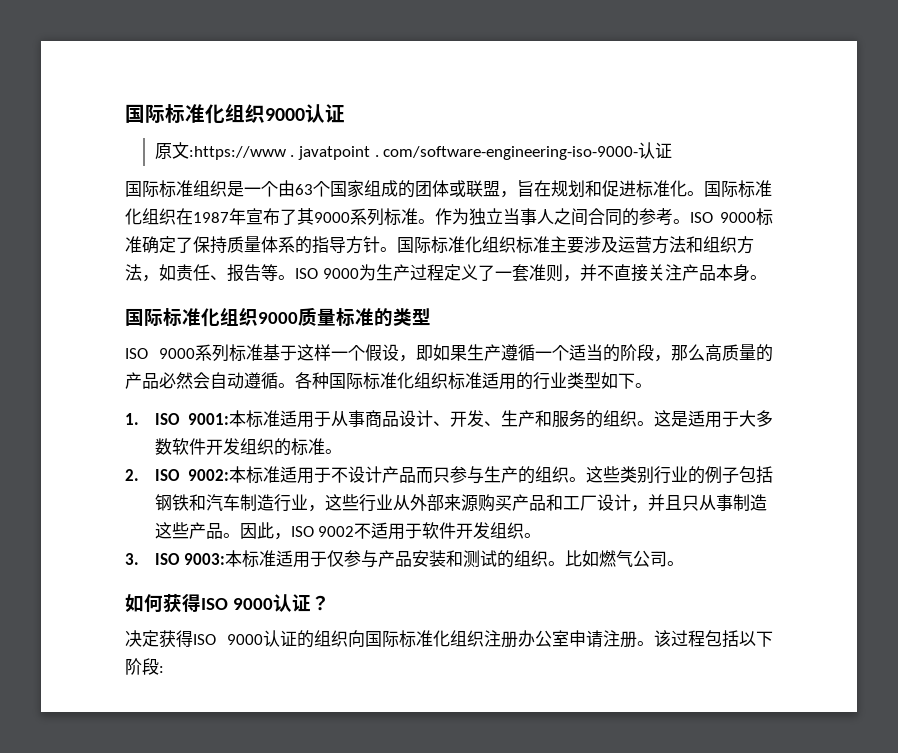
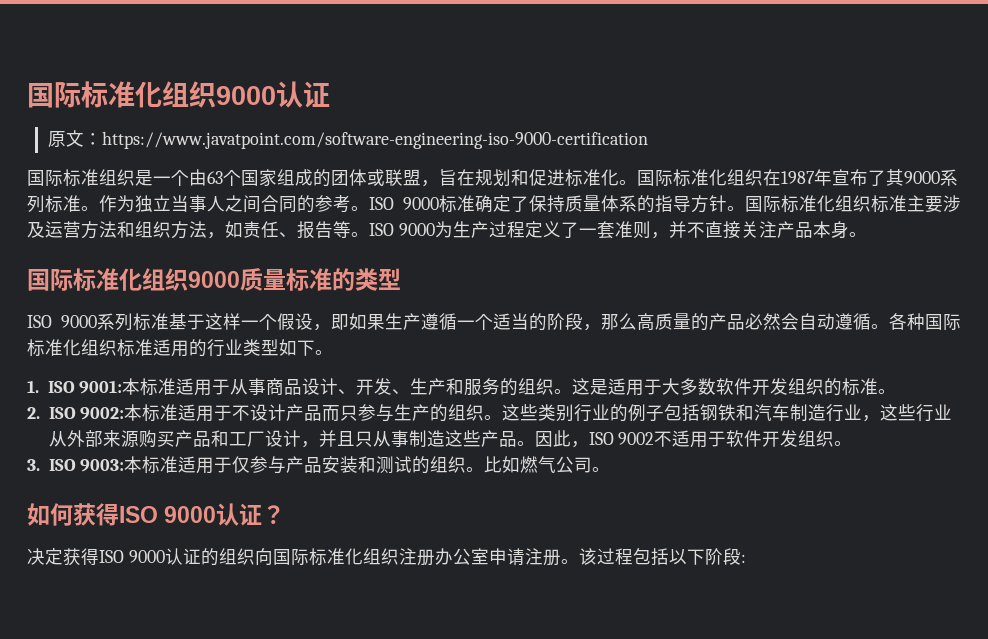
- 原文:https://www . javatpoint . com/software-engineering-iso-9000-认证
+ 原文：https://www.javatpoint.com/software-engineering-iso-9000-certification

